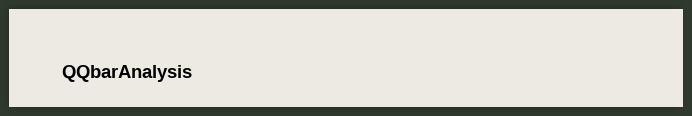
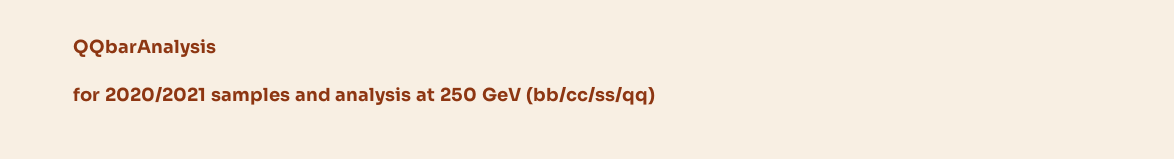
+ for 2020/2021 samples and analysis at 250 GeV (bb/cc/ss/qq)

